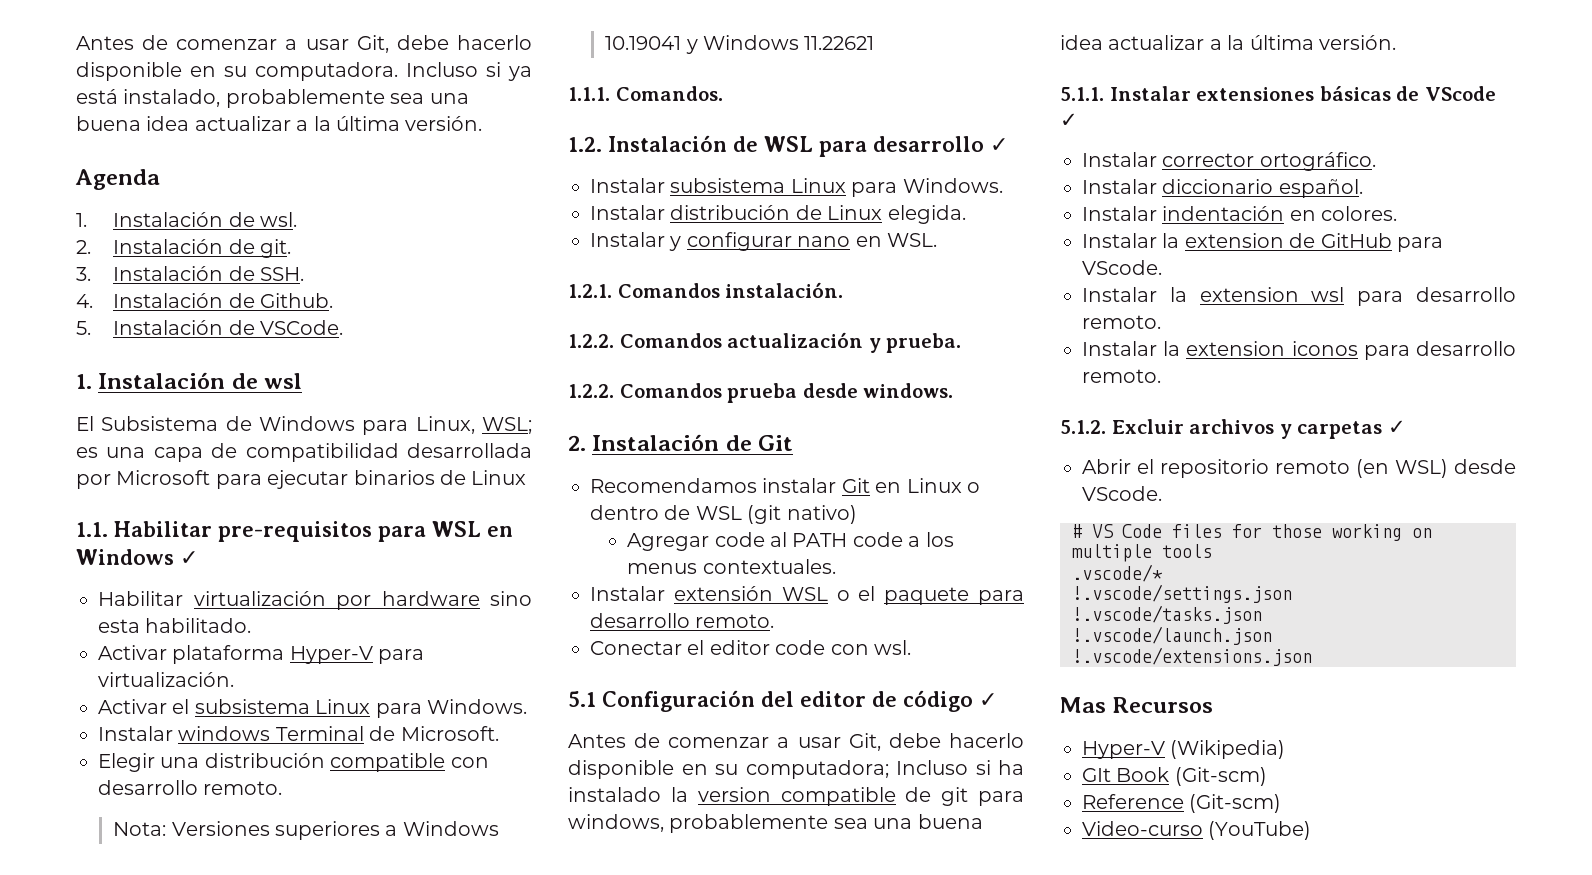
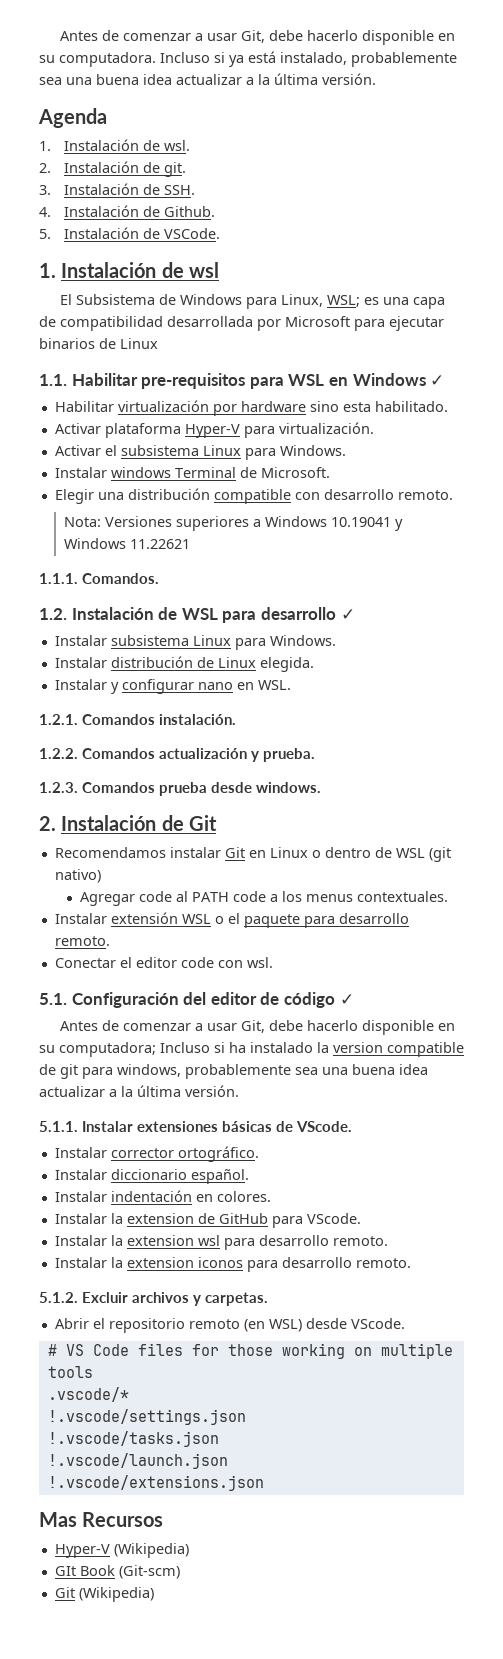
- 1.2.2. Comandos prueba desde windows.
+ 1.2.3. Comandos prueba desde windows.
- 5.1 Configuración del editor de código ✓
+ 5.1. Configuración del editor de código ✓
- 5.1.1. Instalar extensiones básicas de VScode ✓
+ 5.1.1. Instalar extensiones básicas de VScode.
- 5.1.2. Excluir archivos y carpetas ✓
+ 5.1.2. Excluir archivos y carpetas.
- Reference (Git-scm)
- Video-curso (YouTube)
+ Git (Wikipedia)

